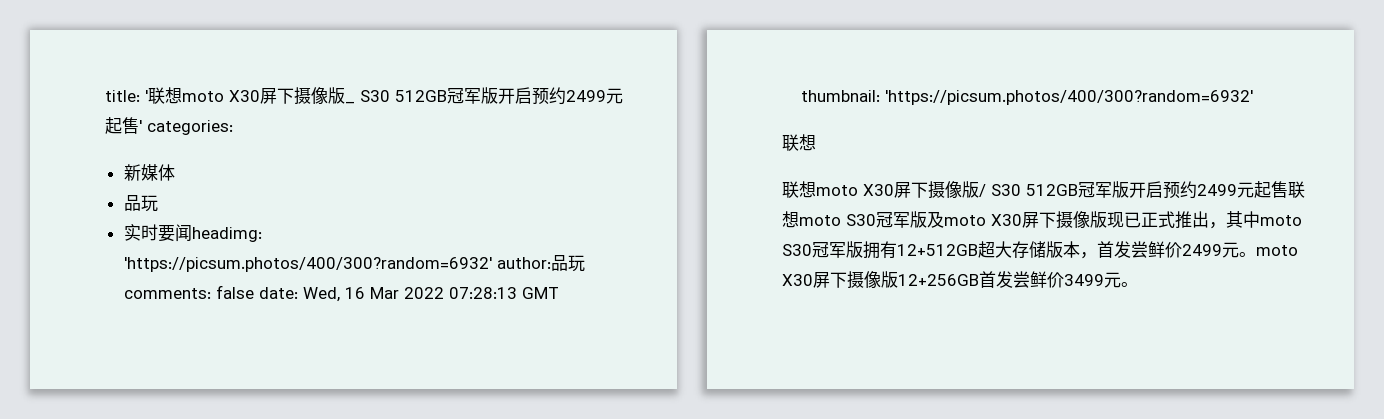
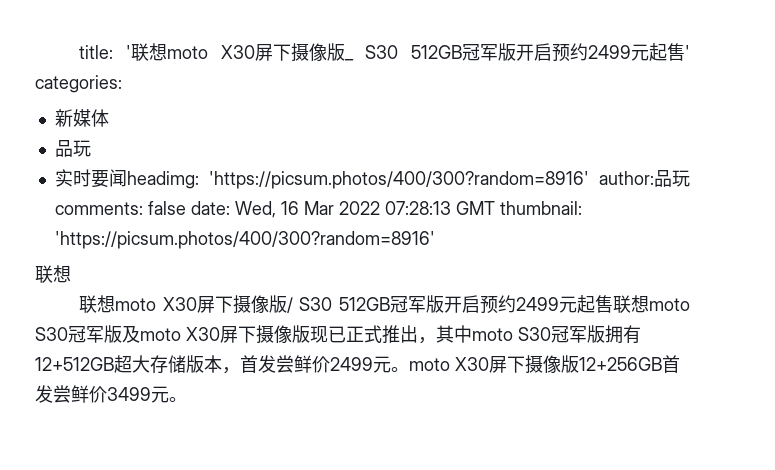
- 实时要闻headimg: 'https://picsum.photos/400/300?random=6932' author:品玩comments: false date: Wed, 16 Mar 2022 07:28:13 GMT thumbnail: 'https://picsum.photos/400/300?random=6932'
+ 实时要闻headimg: 'https://picsum.photos/400/300?random=8916' author:品玩comments: false date: Wed, 16 Mar 2022 07:28:13 GMT thumbnail: 'https://picsum.photos/400/300?random=8916'

